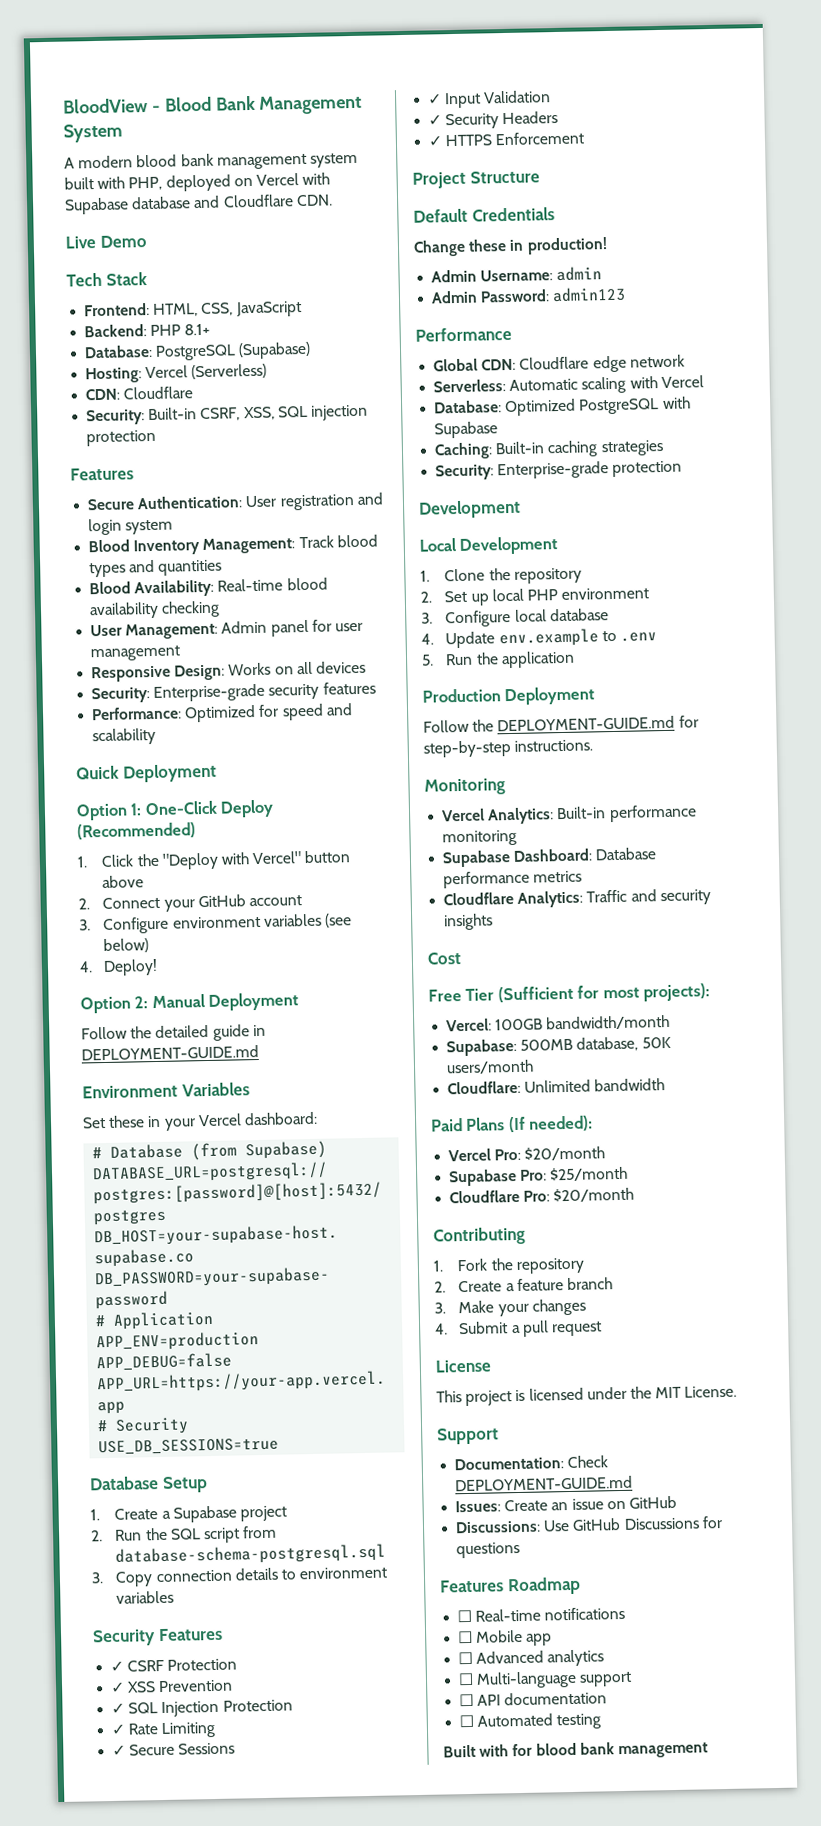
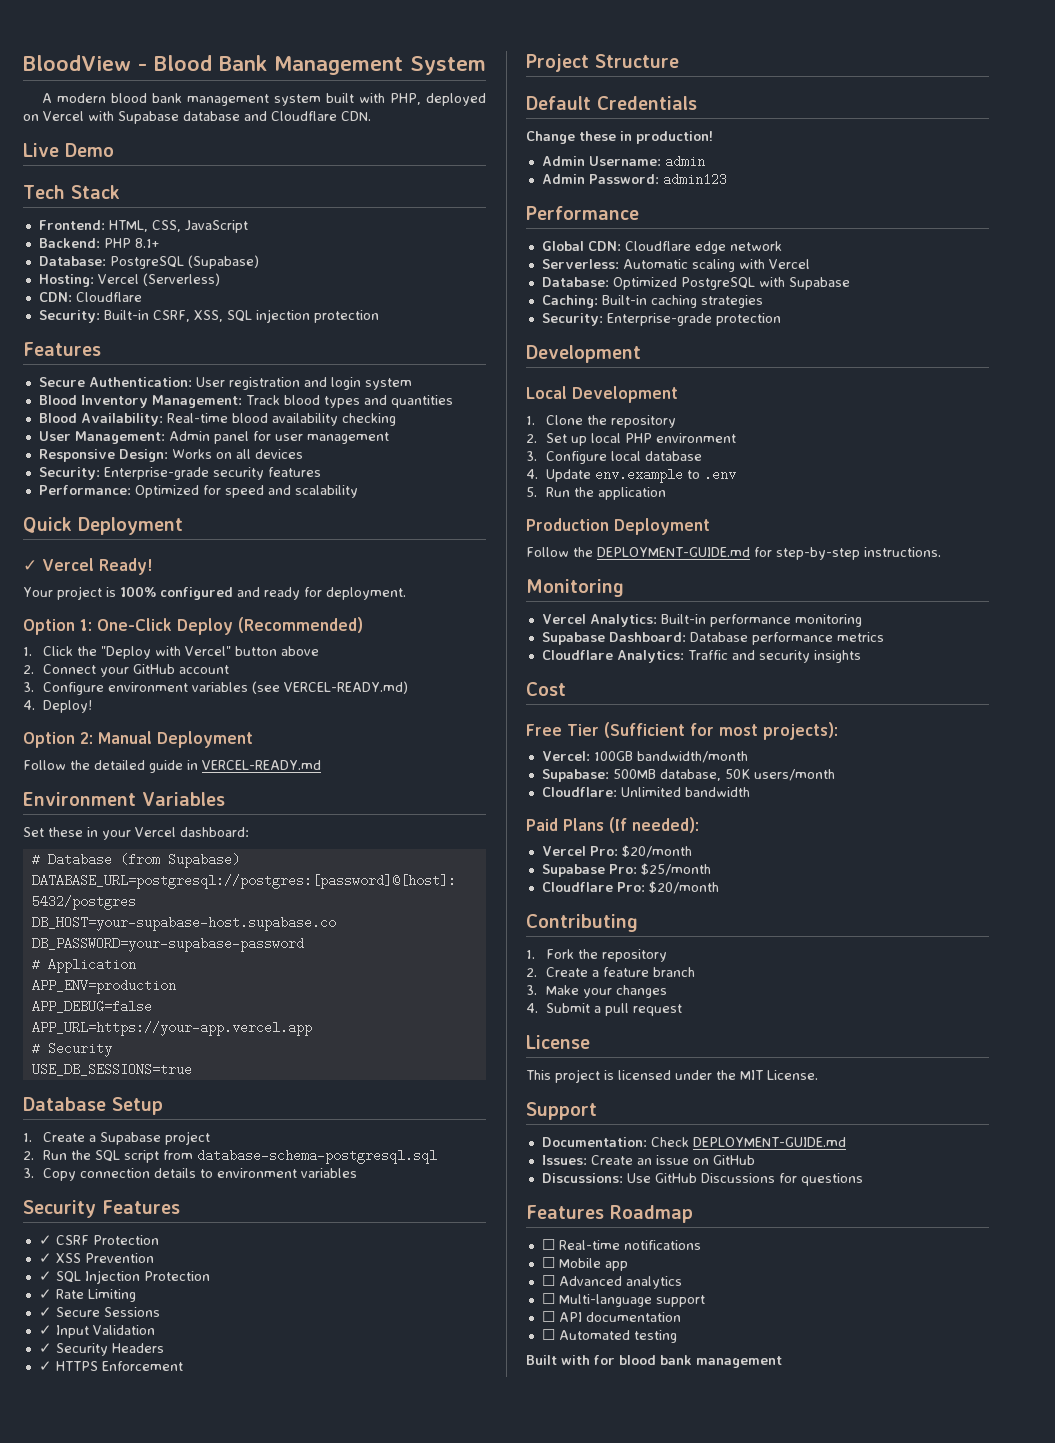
+ ✓ Vercel Ready!
+ Your project is 100% configured and ready for deployment.
- 3. Configure environment variables (see below)
+ 3. Configure environment variables (see VERCEL-READY.md)
- Follow the detailed guide in DEPLOYMENT-GUIDE.md
+ Follow the detailed guide in VERCEL-READY.md

